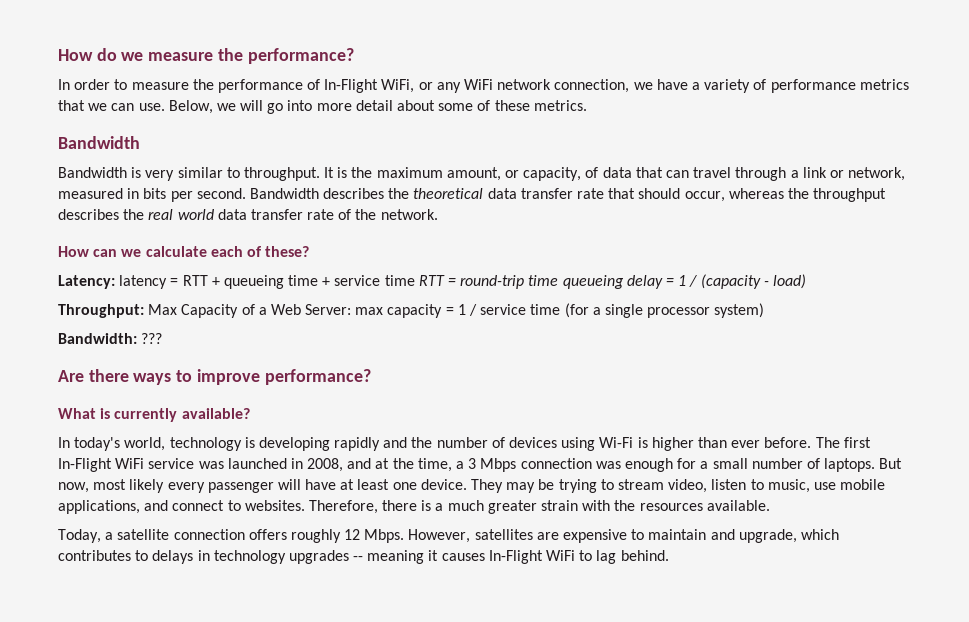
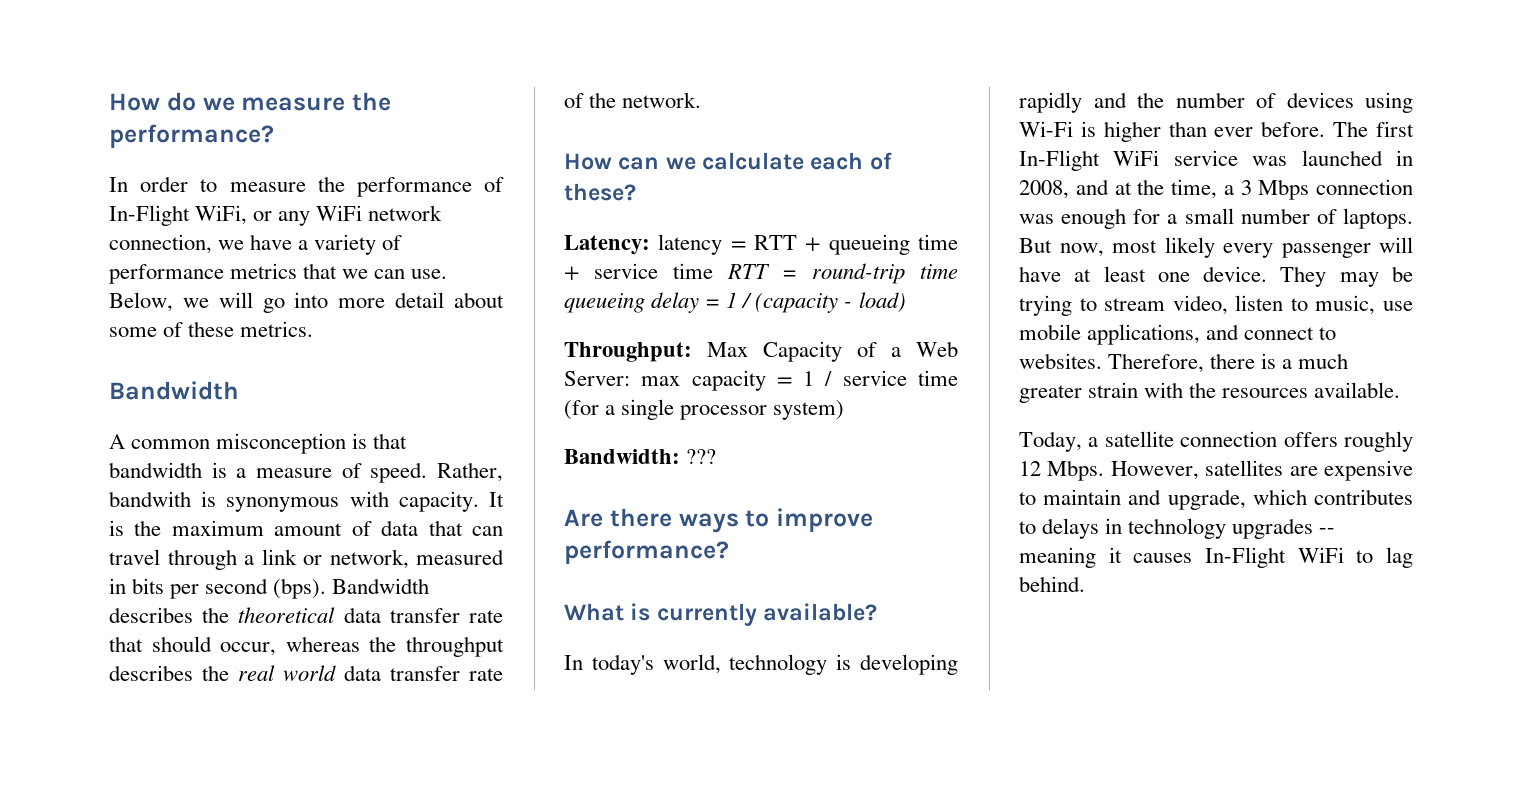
- Bandwidth is very similar to throughput.
+ A common misconception is that bandwidth is a measure of speed. Rather, bandwith is synonymous with capacity.
- It is the maximum amount, or capacity, of data that can travel through a link or network, measured in bits per second.
+ It is the maximum amount of data that can travel through a link or network, measured in bits per second (bps).

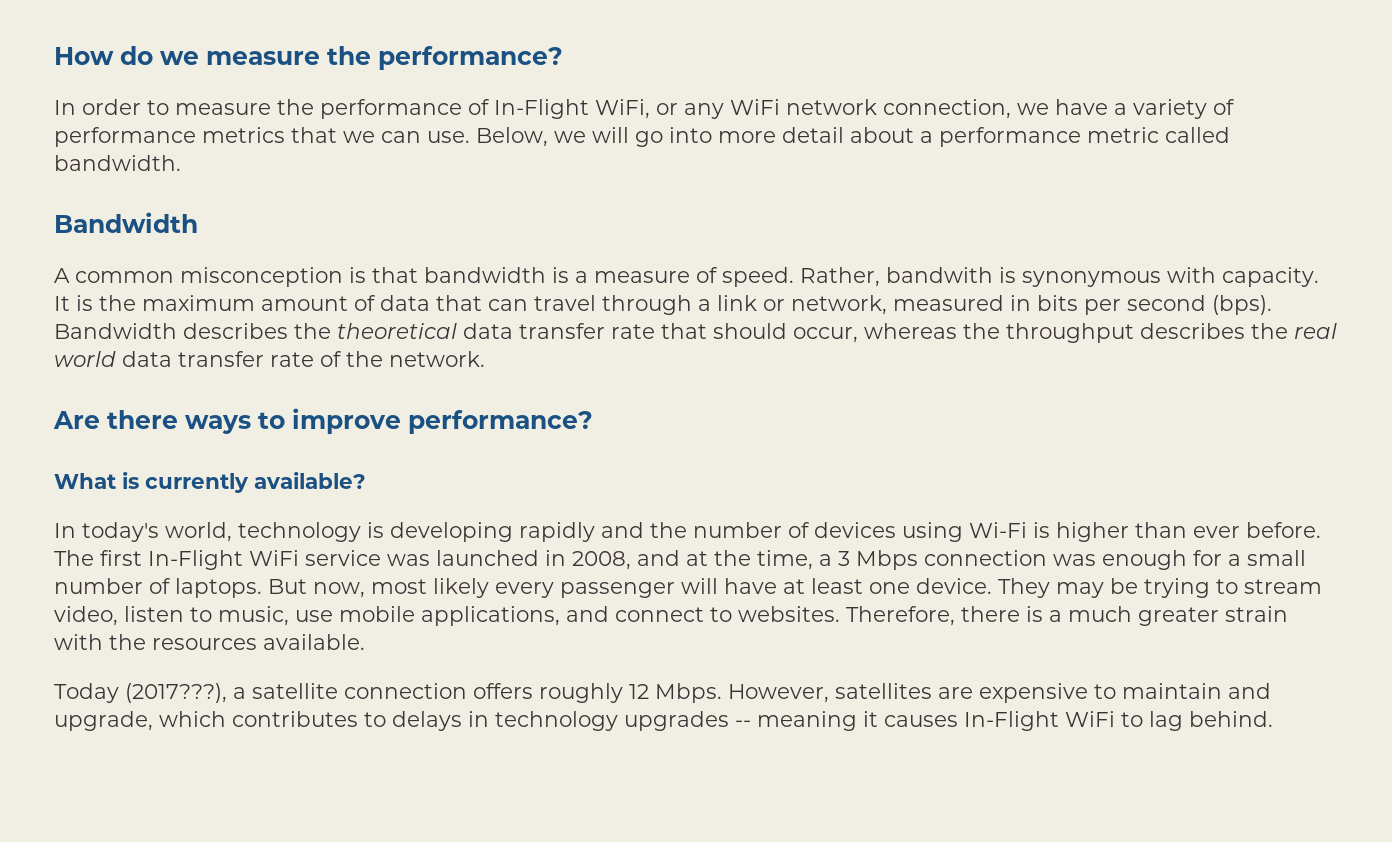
- Below, we will go into more detail about some of these metrics.
+ Below, we will go into more detail about a performance metric called bandwidth.
- How can we calculate each of these?
- Latency: latency = RTT + queueing time + service time RTT = round-trip time queueing delay = 1 / (capacity - load)
- Throughput: Max Capacity of a Web Server: max capacity = 1 / service time (for a single processor system)
- Bandwidth: ???
- Today, a satellite connection offers roughly 12 Mbps.
+ Today (2017???), a satellite connection offers roughly 12 Mbps.

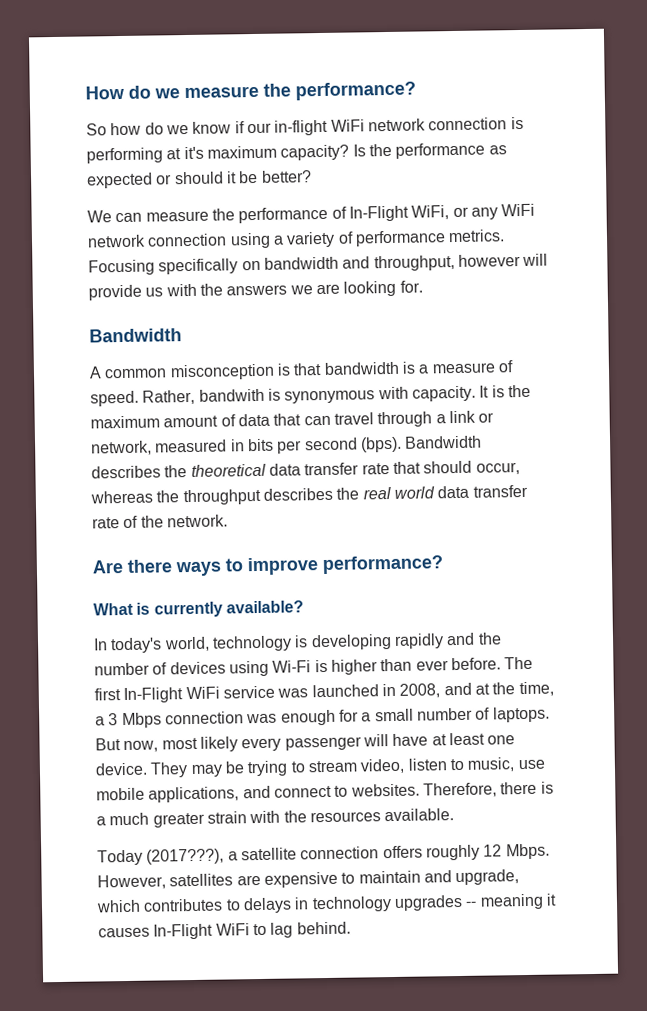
- In order to measure the performance of In-Flight WiFi, or any WiFi network connection, we have a variety of performance metrics that we can use. Below, we will go into more detail about a performance metric called bandwidth.
+ So how do we know if our in-flight WiFi network connection is performing at it's maximum capacity? Is the performance as expected or should it be better?
+ We can measure the performance of In-Flight WiFi, or any WiFi network connection using a variety of performance metrics. Focusing specifically on bandwidth and throughput, however will provide us with the answers we are looking for.

